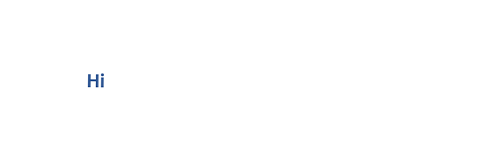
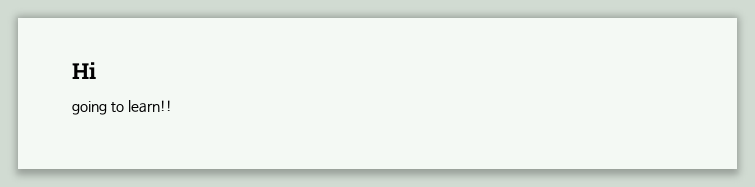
+ going to learn!!

